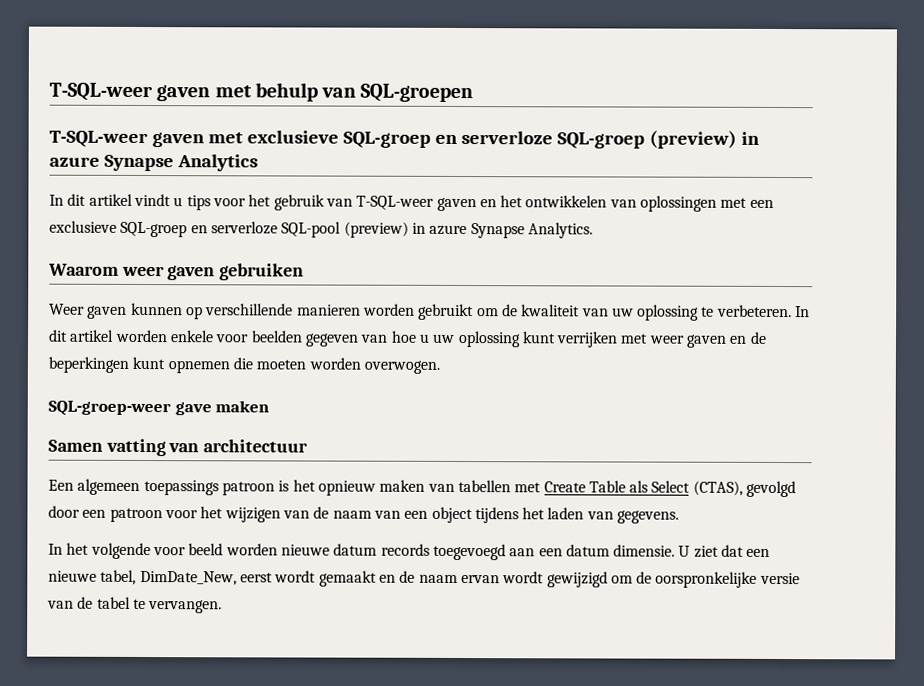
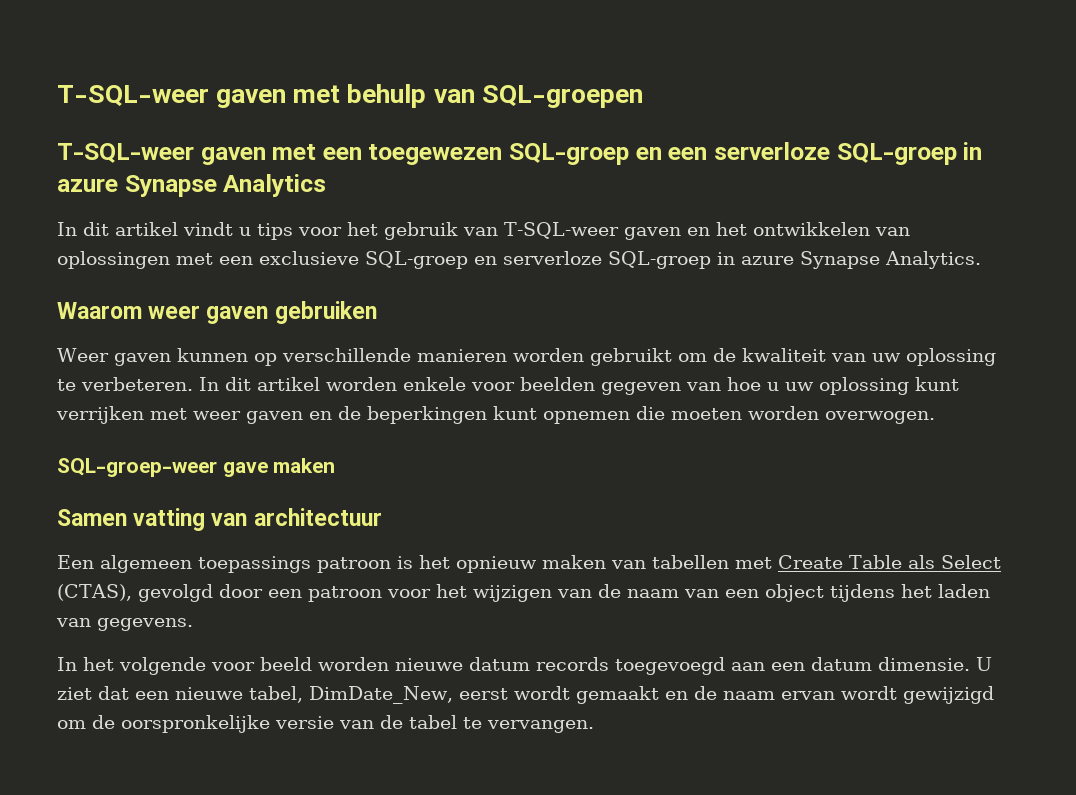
- T-SQL-weer gaven met exclusieve SQL-groep en serverloze SQL-groep (preview) in azure Synapse Analytics
+ T-SQL-weer gaven met een toegewezen SQL-groep en een serverloze SQL-groep in azure Synapse Analytics
- In dit artikel vindt u tips voor het gebruik van T-SQL-weer gaven en het ontwikkelen van oplossingen met een exclusieve SQL-groep en serverloze SQL-pool (preview) in azure Synapse Analytics.
+ In dit artikel vindt u tips voor het gebruik van T-SQL-weer gaven en het ontwikkelen van oplossingen met een exclusieve SQL-groep en serverloze SQL-groep in azure Synapse Analytics.

